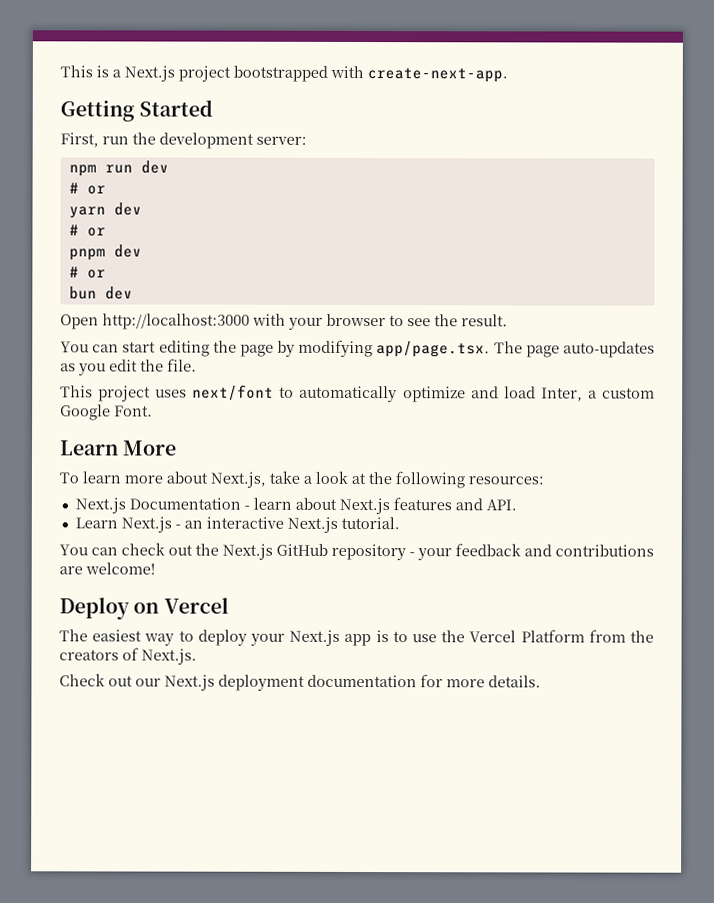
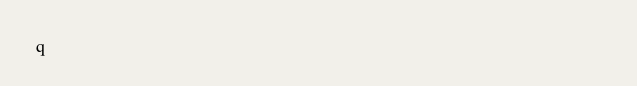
- This is a Next.js project bootstrapped with create-next-app.
- Getting Started
- First, run the development server:
- npm run dev
- # or
- yarn dev
- # or
- pnpm dev
- # or
- bun dev
- Open http://localhost:3000 with your browser to see the result.
- You can start editing the page by modifying app/page.tsx. The page auto-updates as you edit the file.
- This project uses next/font to automatically optimize and load Inter, a custom Google Font.
- Learn More
- To learn more about Next.js, take a look at the following resources:
- Next.js Documentation - learn about Next.js features and API.
- Learn Next.js - an interactive Next.js tutorial.
- You can check out the Next.js GitHub repository - your feedback and contributions are welcome!
- Deploy on Vercel
- The easiest way to deploy your Next.js app is to use the Vercel Platform from the creators of Next.js.
- Check out our Next.js deployment documentation for more details.
+ q

